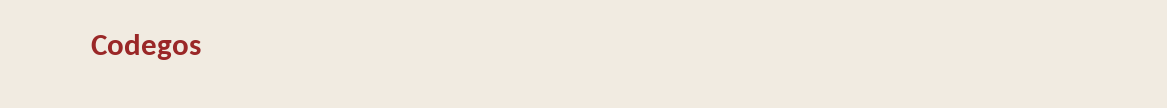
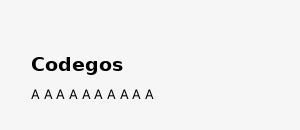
+ A A A A A A A A A A

